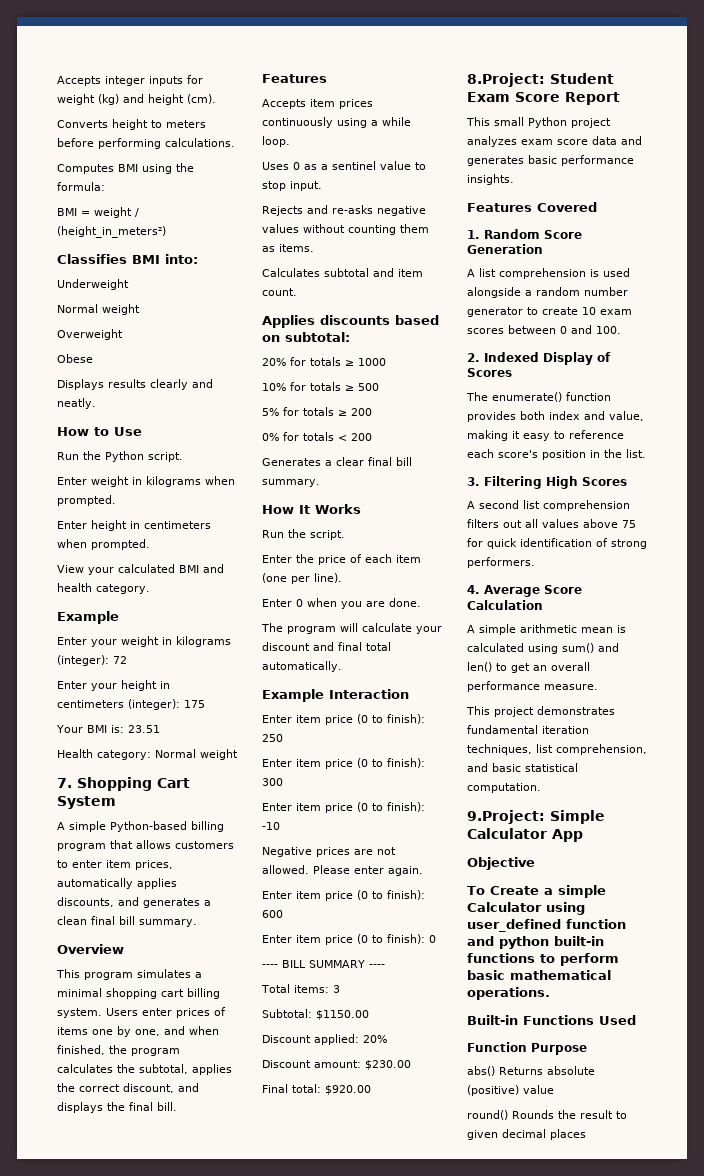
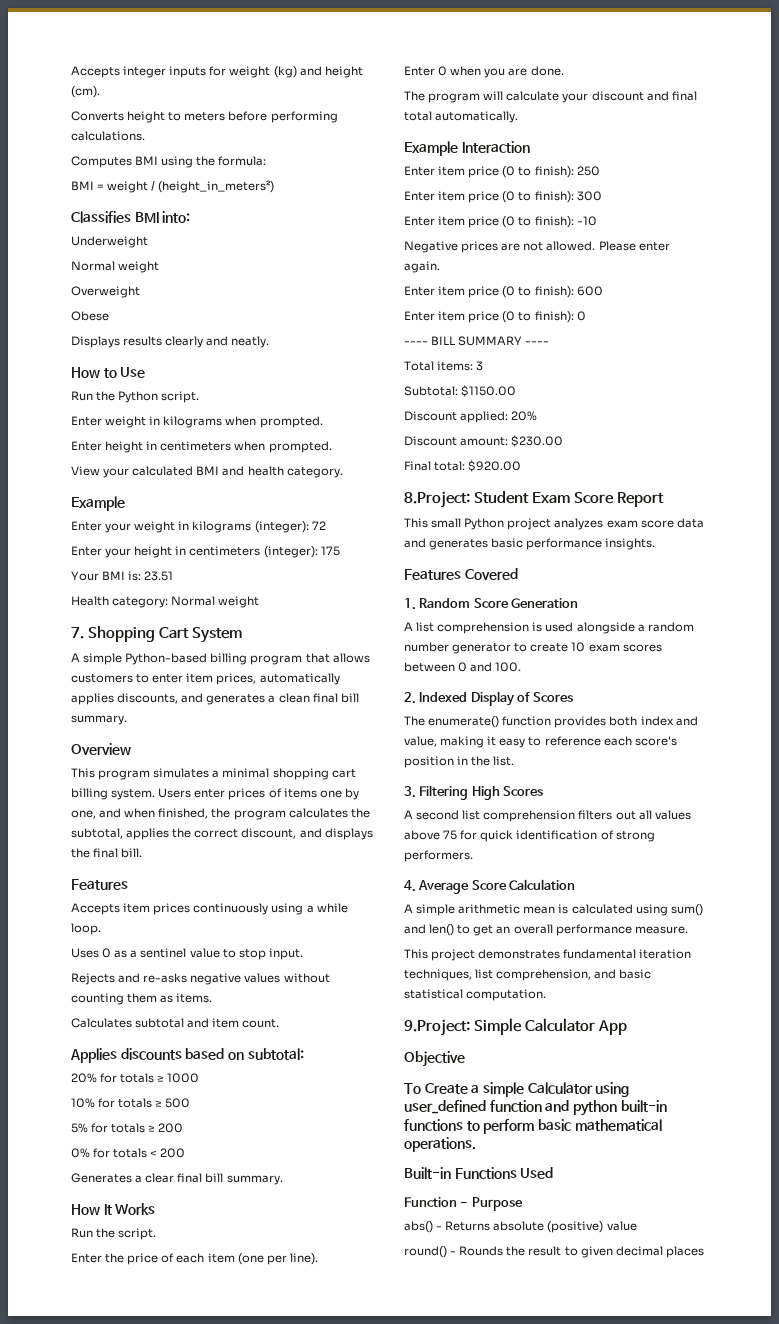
- Function Purpose
+ Function - Purpose
- abs() Returns absolute (positive) value
+ abs() - Returns absolute (positive) value
- round() Rounds the result to given decimal places
+ round() - Rounds the result to given decimal places

